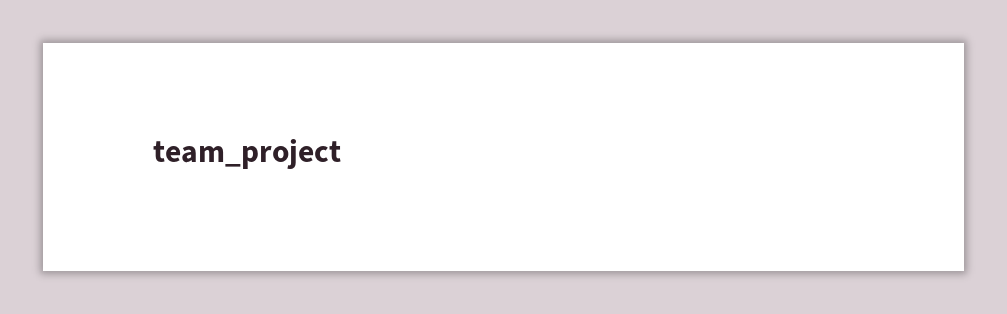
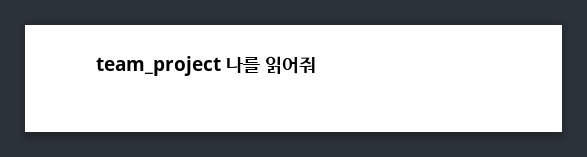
- team_project
+ team_project 나를 읽어줘

